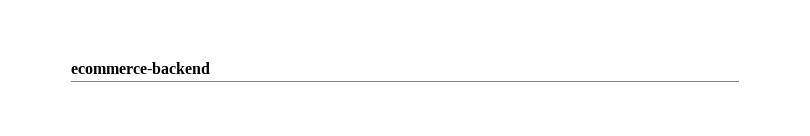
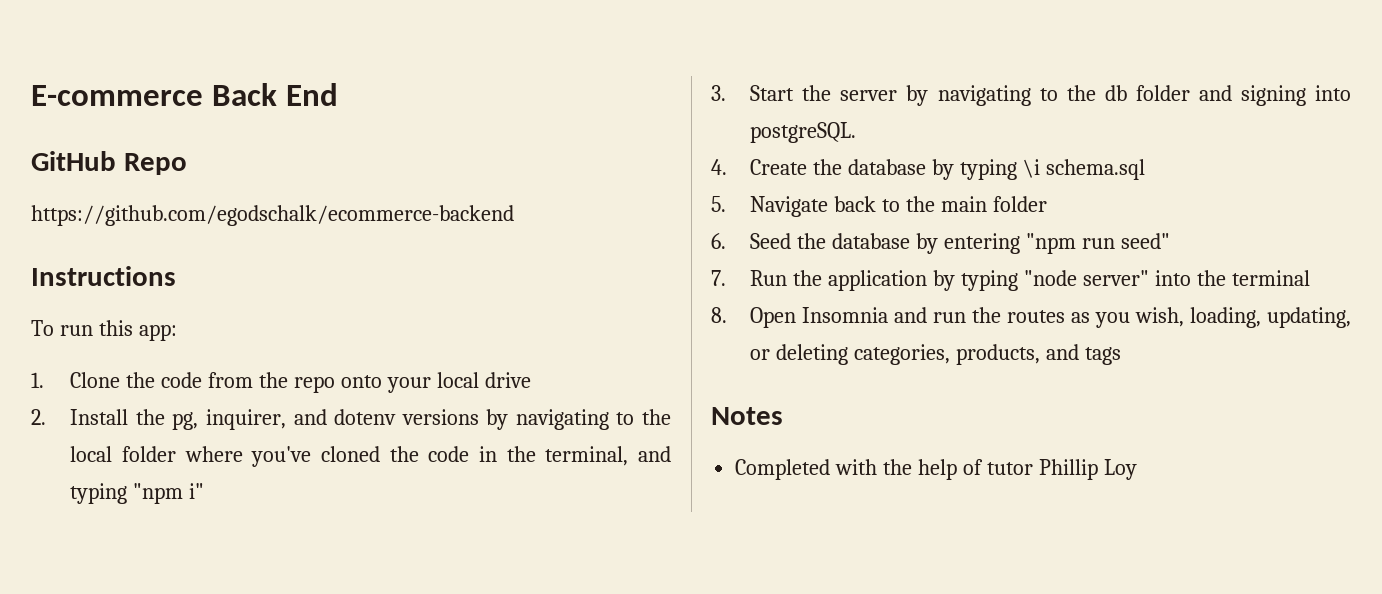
- ecommerce-backend
+ E-commerce Back End
+ GitHub Repo
+ https://github.com/egodschalk/ecommerce-backend
+ Instructions
+ To run this app:
+ 1. Clone the code from the repo onto your local drive
+ 2. Install the pg, inquirer, and dotenv versions by navigating to the local folder where you've cloned the code in the terminal, and typing "npm i"
+ 3. Start the server by navigating to the db folder and signing into postgreSQL.
+ 4. Create the database by typing \i schema.sql
+ 5. Navigate back to the main folder
+ 6. Seed the database by entering "npm run seed"
+ 7. Run the application by typing "node server" into the terminal
+ 8. Open Insomnia and run the routes as you wish, loading, updating, or deleting categories, products, and tags
+ Notes
+ Completed with the help of tutor Phillip Loy

